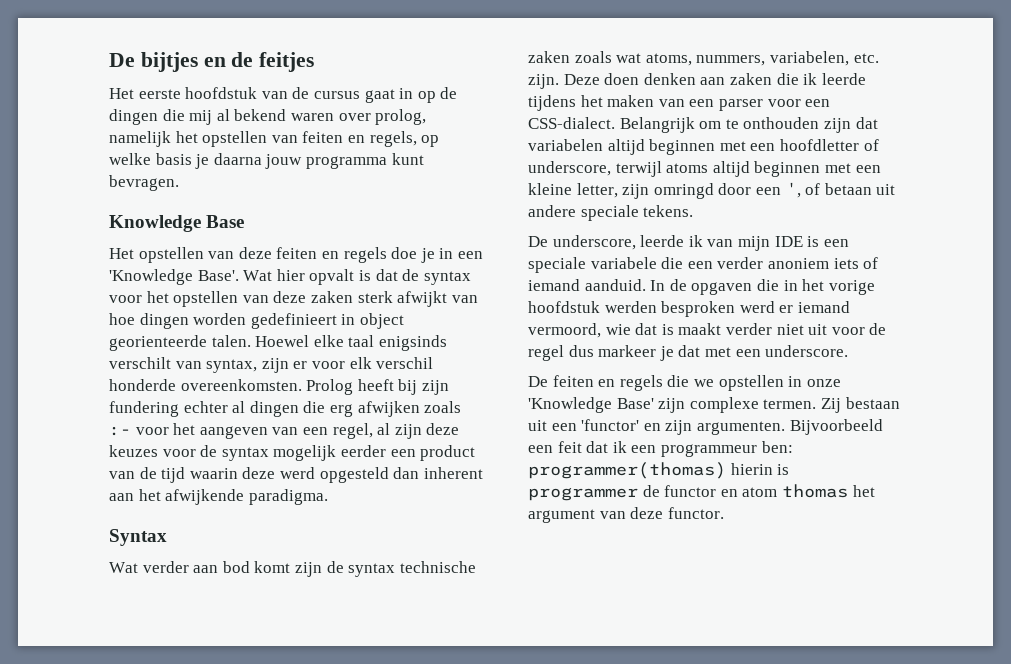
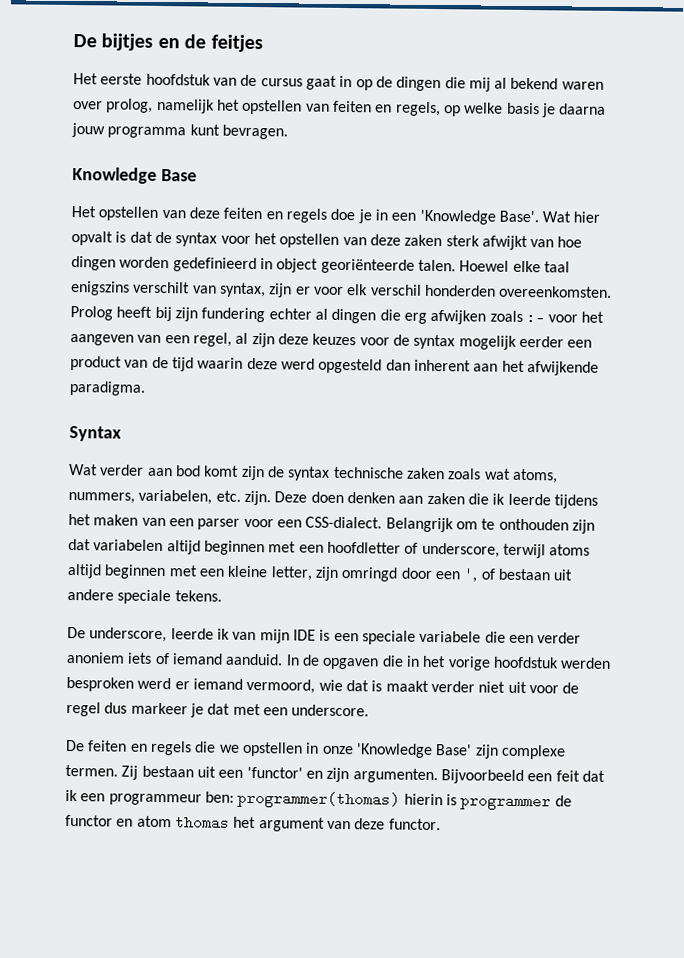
- Wat hier opvalt is dat de syntax voor het opstellen van deze zaken sterk afwijkt van hoe dingen worden gedefinieert in object georienteerde talen.
+ Wat hier opvalt is dat de syntax voor het opstellen van deze zaken sterk afwijkt van hoe dingen worden gedefinieerd in object georiënteerde talen.
- Hoewel elke taal enigsinds verschilt van syntax, zijn er voor elk verschil honderde overeenkomsten.
+ Hoewel elke taal enigszins verschilt van syntax, zijn er voor elk verschil honderden overeenkomsten.
- Belangrijk om te onthouden zijn dat variabelen altijd beginnen met een hoofdletter of underscore, terwijl atoms altijd beginnen met een kleine letter, zijn omringd door een ', of betaan uit andere speciale tekens.
+ Belangrijk om te onthouden zijn dat variabelen altijd beginnen met een hoofdletter of underscore, terwijl atoms altijd beginnen met een kleine letter, zijn omringd door een ', of bestaan uit andere speciale tekens.

